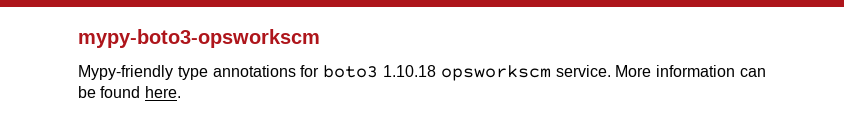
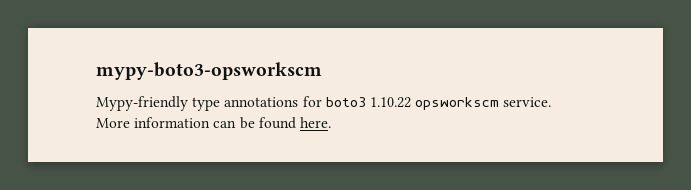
- Mypy-friendly type annotations for boto3 1.10.18 opsworkscm service.
+ Mypy-friendly type annotations for boto3 1.10.22 opsworkscm service.

